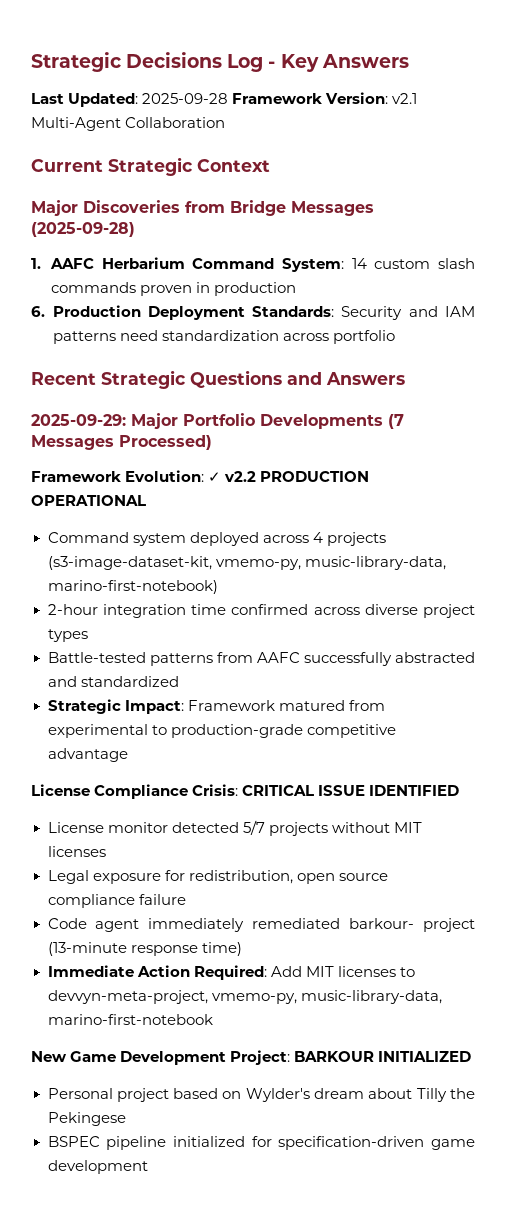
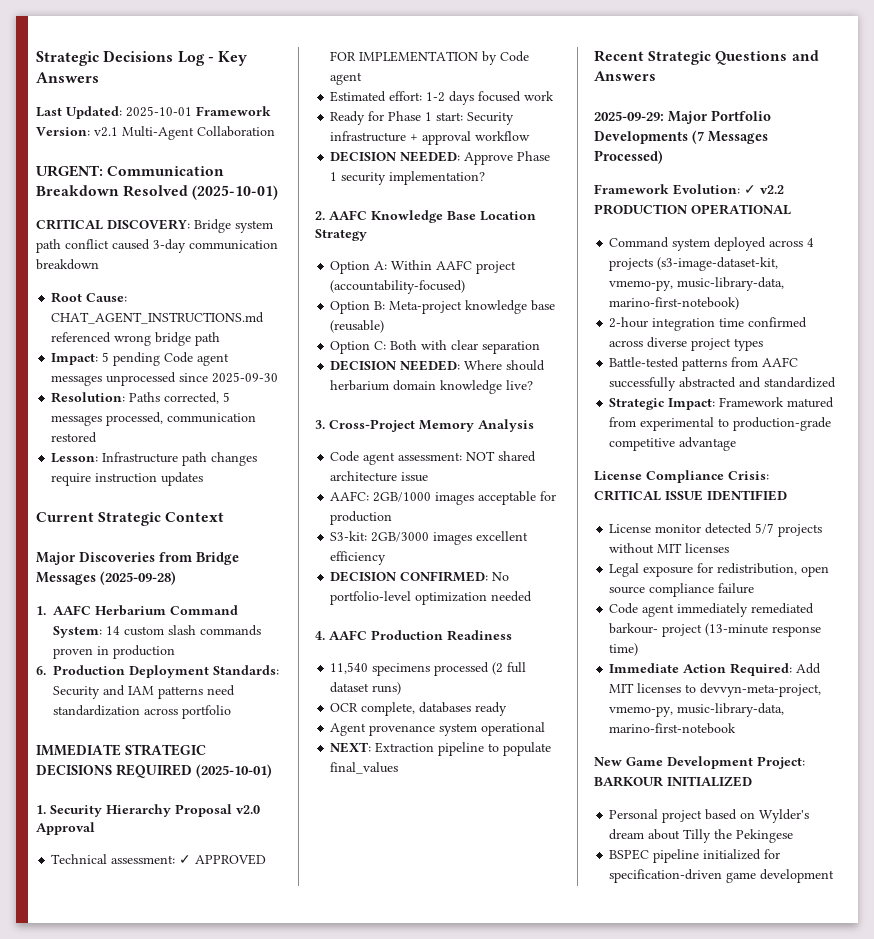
- Last Updated: 2025-09-28 Framework Version: v2.1 Multi-Agent Collaboration
+ Last Updated: 2025-10-01 Framework Version: v2.1 Multi-Agent Collaboration
+ URGENT: Communication Breakdown Resolved (2025-10-01)
+ CRITICAL DISCOVERY: Bridge system path conflict caused 3-day communication breakdown
+ Root Cause: CHAT_AGENT_INSTRUCTIONS.md referenced wrong bridge path
+ Impact: 5 pending Code agent messages unprocessed since 2025-09-30
+ Resolution: Paths corrected, 5 messages processed, communication restored
+ Lesson: Infrastructure path changes require instruction updates
+ IMMEDIATE STRATEGIC DECISIONS REQUIRED (2025-10-01)
+ 1. Security Hierarchy Proposal v2.0 Approval
+ Technical assessment: ✓ APPROVED FOR IMPLEMENTATION by Code agent
+ Estimated effort: 1-2 days focused work
+ Ready for Phase 1 start: Security infrastructure + approval workflow
+ DECISION NEEDED: Approve Phase 1 security implementation?
+ 2. AAFC Knowledge Base Location Strategy
+ Option A: Within AAFC project (accountability-focused)
+ Option B: Meta-project knowledge base (reusable)
+ Option C: Both with clear separation
+ DECISION NEEDED: Where should herbarium domain knowledge live?
+ 3. Cross-Project Memory Analysis
+ Code agent assessment: NOT shared architecture issue
+ AAFC: 2GB/1000 images acceptable for production
+ S3-kit: 2GB/3000 images excellent efficiency
+ DECISION CONFIRMED: No portfolio-level optimization needed
+ 4. AAFC Production Readiness
+ 11,540 specimens processed (2 full dataset runs)
+ OCR complete, databases ready
+ Agent provenance system operational
+ NEXT: Extraction pipeline to populate final_values

